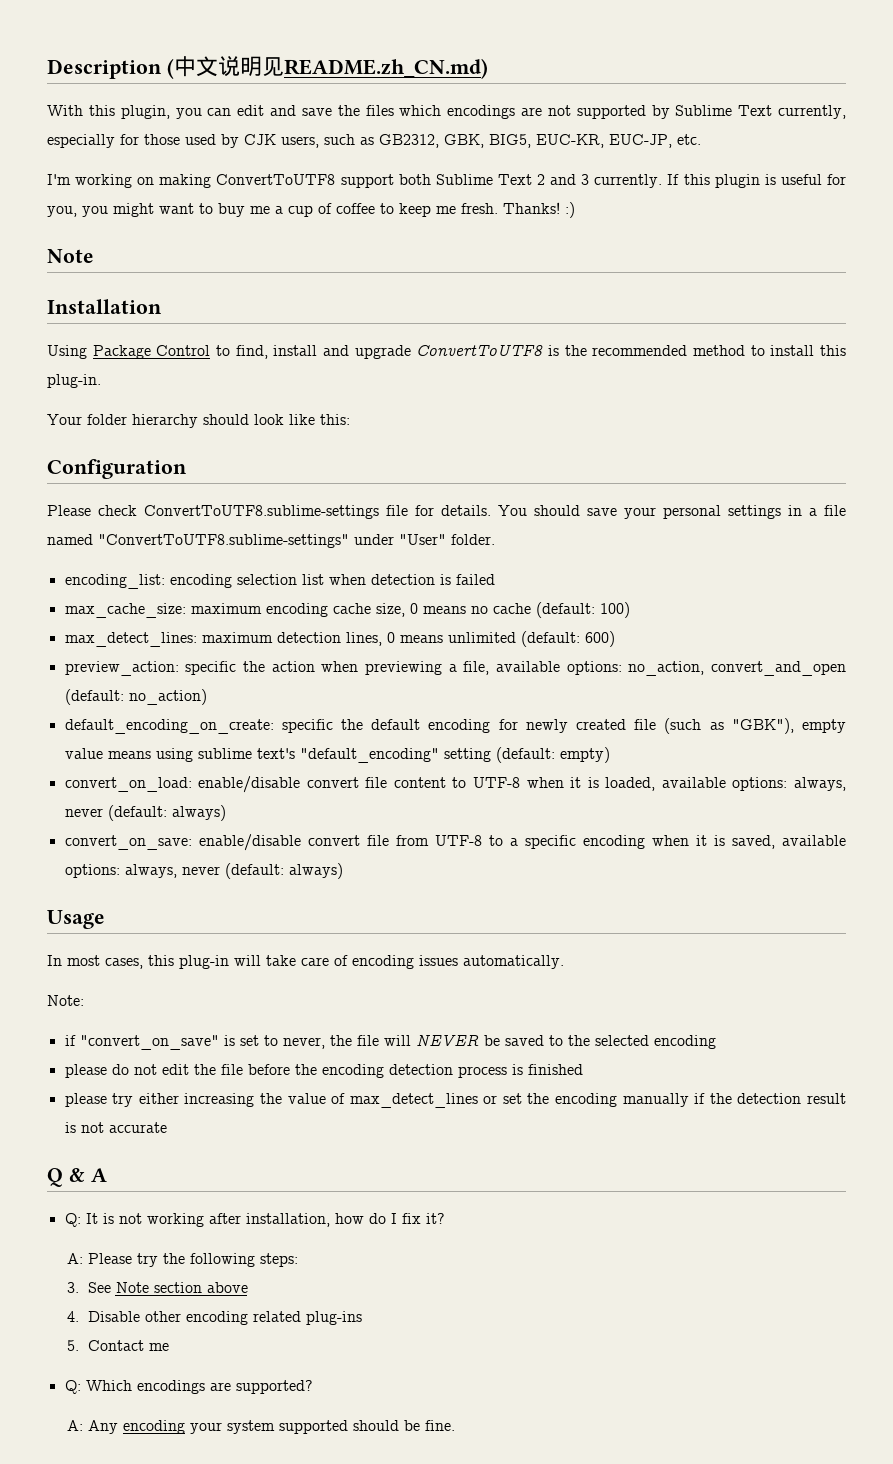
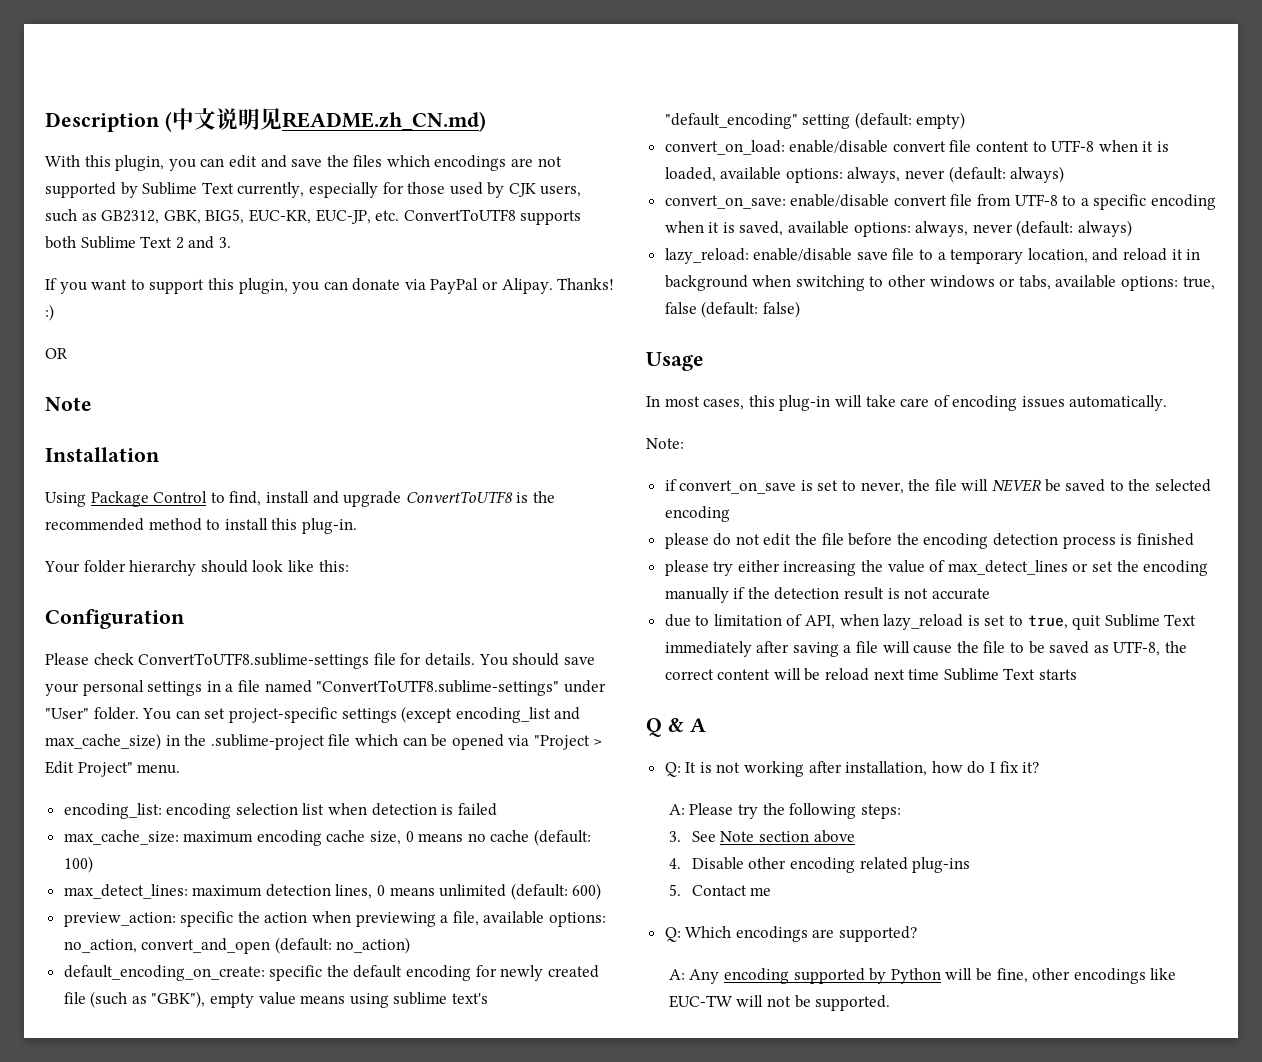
- With this plugin, you can edit and save the files which encodings are not supported by Sublime Text currently, especially for those used by CJK users, such as GB2312, GBK, BIG5, EUC-KR, EUC-JP, etc.
- I'm working on making ConvertToUTF8 support both Sublime Text 2 and 3 currently. If this plugin is useful for you, you might want to buy me a cup of coffee to keep me fresh.
+ With this plugin, you can edit and save the files which encodings are not supported by Sublime Text currently, especially for those used by CJK users, such as GB2312, GBK, BIG5, EUC-KR, EUC-JP, etc. ConvertToUTF8 supports both Sublime Text 2 and 3.
+ If you want to support this plugin, you can donate via PayPal or Alipay.
+ OR
+ You can set project-specific settings (except encoding_list and max_cache_size) in the .sublime-project file which can be opened via "Project > Edit Project" menu.
+ lazy_reload: enable/disable save file to a temporary location, and reload it in background when switching to other windows or tabs, available options: true, false (default: false)
- if "convert_on_save" is set to never, the file will NEVER be saved to the selected encoding
+ if convert_on_save is set to never, the file will NEVER be saved to the selected encoding
+ due to limitation of API, when lazy_reload is set to true, quit Sublime Text immediately after saving a file will cause the file to be saved as UTF-8, the correct content will be reload next time Sublime Text starts
- A: Any encoding your system supported should be fine.
+ A: Any encoding supported by Python will be fine, other encodings like EUC-TW will not be supported.

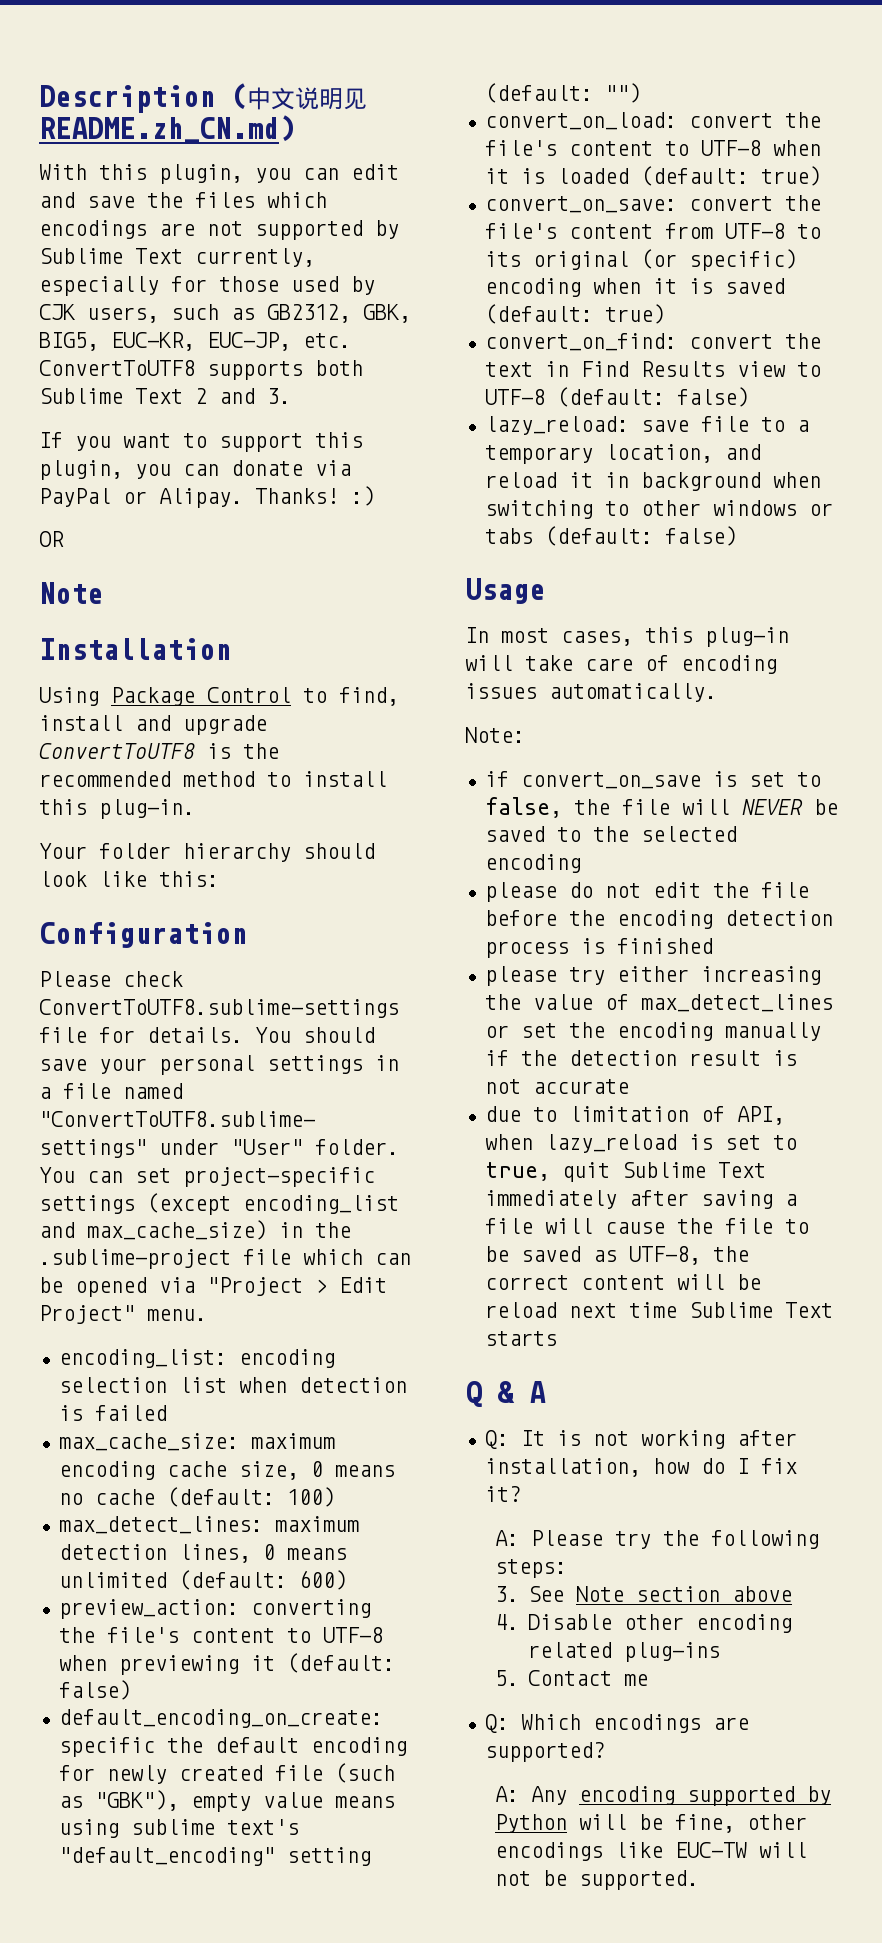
- preview_action: specific the action when previewing a file, available options: no_action, convert_and_open (default: no_action)
+ preview_action: converting the file's content to UTF-8 when previewing it (default: false)
- default_encoding_on_create: specific the default encoding for newly created file (such as "GBK"), empty value means using sublime text's "default_encoding" setting (default: empty)
+ default_encoding_on_create: specific the default encoding for newly created file (such as "GBK"), empty value means using sublime text's "default_encoding" setting (default: "")
- convert_on_load: enable/disable convert file content to UTF-8 when it is loaded, available options: always, never (default: always)
- convert_on_save: enable/disable convert file from UTF-8 to a specific encoding when it is saved, available options: always, never (default: always)
+ convert_on_load: convert the file's content to UTF-8 when it is loaded (default: true)
+ convert_on_save: convert the file's content from UTF-8 to its original (or specific) encoding when it is saved (default: true)
+ convert_on_find: convert the text in Find Results view to UTF-8 (default: false)
- lazy_reload: enable/disable save file to a temporary location, and reload it in background when switching to other windows or tabs, available options: true, false (default: false)
+ lazy_reload: save file to a temporary location, and reload it in background when switching to other windows or tabs (default: false)
- if convert_on_save is set to never, the file will NEVER be saved to the selected encoding
+ if convert_on_save is set to false, the file will NEVER be saved to the selected encoding

